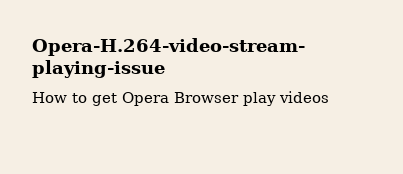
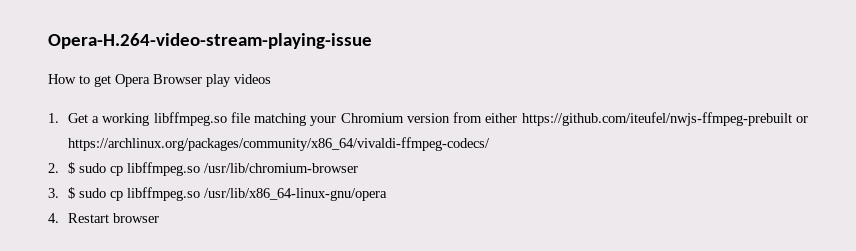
+ 1. Get a working libffmpeg.so file matching your Chromium version from either https://github.com/iteufel/nwjs-ffmpeg-prebuilt or https://archlinux.org/packages/community/x86_64/vivaldi-ffmpeg-codecs/
+ 2. $ sudo cp libffmpeg.so /usr/lib/chromium-browser
+ 3. $ sudo cp libffmpeg.so /usr/lib/x86_64-linux-gnu/opera
+ 4. Restart browser

